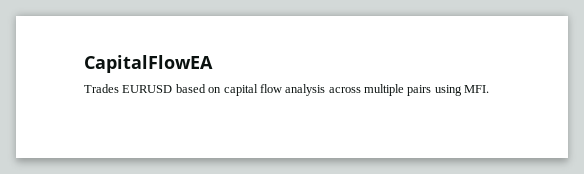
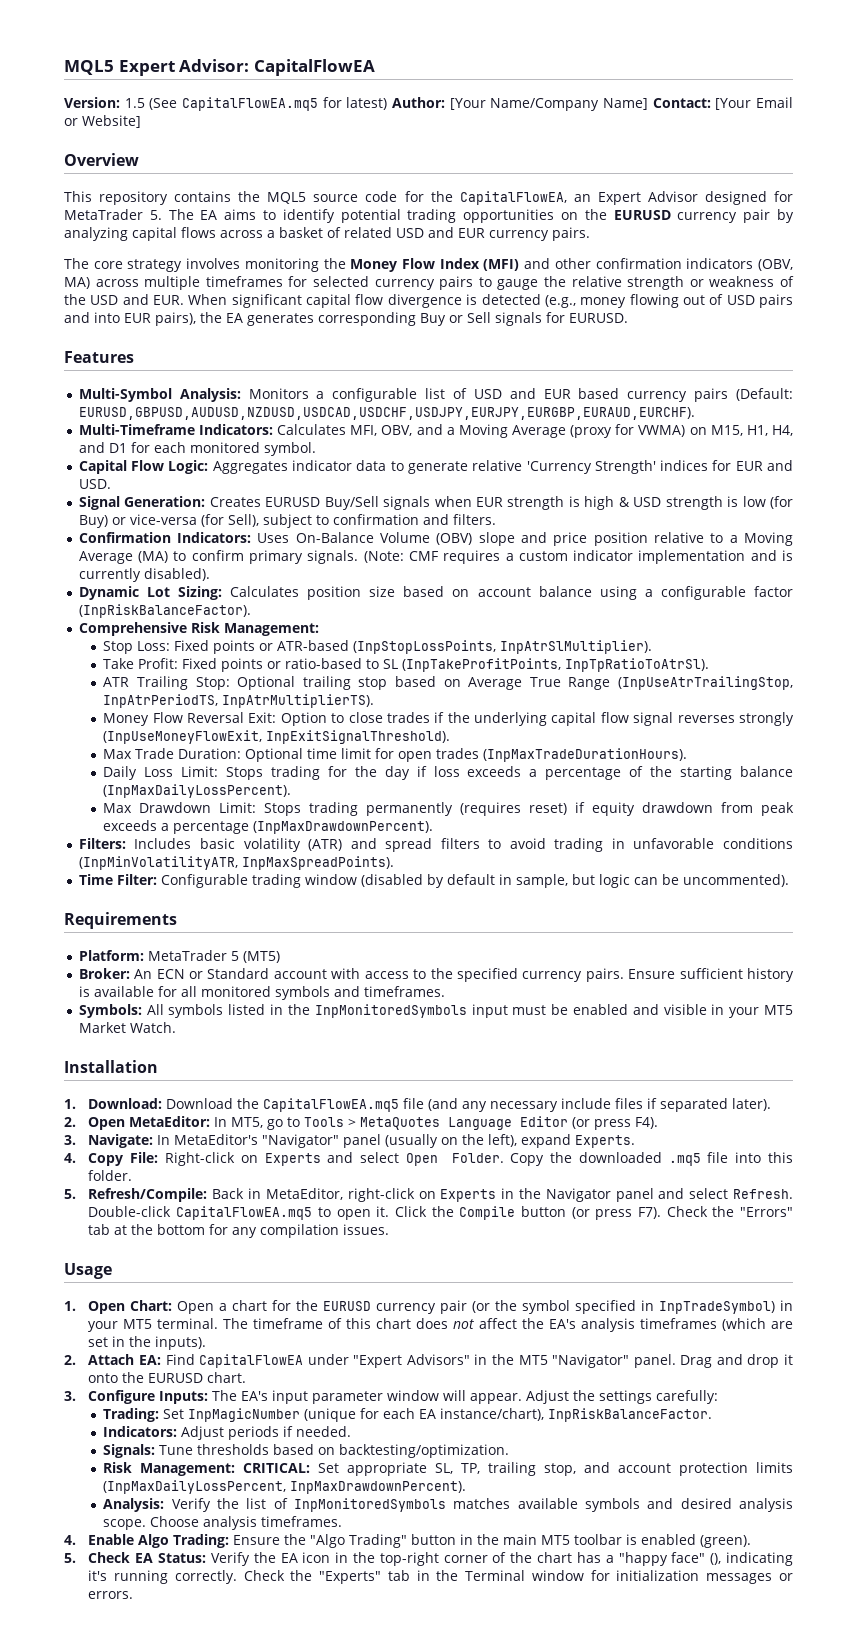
- CapitalFlowEA
- Trades EURUSD based on capital flow analysis across multiple pairs using MFI.
+ MQL5 Expert Advisor: CapitalFlowEA
+ Version: 1.5 (See CapitalFlowEA.mq5 for latest) Author: [Your Name/Company Name] Contact: [Your Email or Website]
+ Overview
+ This repository contains the MQL5 source code for the CapitalFlowEA, an Expert Advisor designed for MetaTrader 5. The EA aims to identify potential trading opportunities on the EURUSD currency pair by analyzing capital flows across a basket of related USD and EUR currency pairs.
+ The core strategy involves monitoring the Money Flow Index (MFI) and other confirmation indicators (OBV, MA) across multiple timeframes for selected currency pairs to gauge the relative strength or weakness of the USD and EUR. When significant capital flow divergence is detected (e.g., money flowing out of USD pairs and into EUR pairs), the EA generates corresponding Buy or Sell signals for EURUSD.
+ Features
+ Multi-Symbol Analysis: Monitors a configurable list of USD and EUR based currency pairs (Default: EURUSD,GBPUSD,AUDUSD,NZDUSD,USDCAD,USDCHF,USDJPY,EURJPY,EURGBP,EURAUD,EURCHF).
+ Multi-Timeframe Indicators: Calculates MFI, OBV, and a Moving Average (proxy for VWMA) on M15, H1, H4, and D1 for each monitored symbol.
+ Capital Flow Logic: Aggregates indicator data to generate relative 'Currency Strength' indices for EUR and USD.
+ Signal Generation: Creates EURUSD Buy/Sell signals when EUR strength is high & USD strength is low (for Buy) or vice-versa (for Sell), subject to confirmation and filters.
+ Confirmation Indicators: Uses On-Balance Volume (OBV) slope and price position relative to a Moving Average (MA) to confirm primary signals. (Note: CMF requires a custom indicator implementation and is currently disabled).
+ Dynamic Lot Sizing: Calculates position size based on account balance using a configurable factor (InpRiskBalanceFactor).
+ Comprehensive Risk Management:
+ Stop Loss: Fixed points or ATR-based (InpStopLossPoints, InpAtrSlMultiplier).
+ Take Profit: Fixed points or ratio-based to SL (InpTakeProfitPoints, InpTpRatioToAtrSl).
+ ATR Trailing Stop: Optional trailing stop based on Average True Range (InpUseAtrTrailingStop, InpAtrPeriodTS, InpAtrMultiplierTS).
+ Money Flow Reversal Exit: Option to close trades if the underlying capital flow signal reverses strongly (InpUseMoneyFlowExit, InpExitSignalThreshold).
+ Max Trade Duration: Optional time limit for open trades (InpMaxTradeDurationHours).
+ Daily Loss Limit: Stops trading for the day if loss exceeds a percentage of the starting balance (InpMaxDailyLossPercent).
+ Max Drawdown Limit: Stops trading permanently (requires reset) if equity drawdown from peak exceeds a percentage (InpMaxDrawdownPercent).
+ Filters: Includes basic volatility (ATR) and spread filters to avoid trading in unfavorable conditions (InpMinVolatilityATR, InpMaxSpreadPoints).
+ Time Filter: Configurable trading window (disabled by default in sample, but logic can be uncommented).
+ Requirements
+ Platform: MetaTrader 5 (MT5)
+ Broker: An ECN or Standard account with access to the specified currency pairs. Ensure sufficient history is available for all monitored symbols and timeframes.
+ Symbols: All symbols listed in the InpMonitoredSymbols input must be enabled and visible in your MT5 Market Watch.
+ Installation
+ 1. Download: Download the CapitalFlowEA.mq5 file (and any necessary include files if separated later).
+ 2. Open MetaEditor: In MT5, go to Tools > MetaQuotes Language Editor (or press F4).
+ 3. Navigate: In MetaEditor's "Navigator" panel (usually on the left), expand Experts.
+ 4. Copy File: Right-click on Experts and select Open Folder. Copy the downloaded .mq5 file into this folder.
+ 5. Refresh/Compile: Back in MetaEditor, right-click on Experts in the Navigator panel and select Refresh. Double-click CapitalFlowEA.mq5 to open it. Click the Compile button (or press F7). Check the "Errors" tab at the bottom for any compilation issues.
+ Usage
+ 1. Open Chart: Open a chart for the EURUSD currency pair (or the symbol specified in InpTradeSymbol) in your MT5 terminal. The timeframe of this chart does not affect the EA's analysis timeframes (which are set in the inputs).
+ 2. Attach EA: Find CapitalFlowEA under "Expert Advisors" in the MT5 "Navigator" panel. Drag and drop it onto the EURUSD chart.
+ 3. Configure Inputs: The EA's input parameter window will appear. Adjust the settings carefully:
+ Trading: Set InpMagicNumber (unique for each EA instance/chart), InpRiskBalanceFactor.
+ Indicators: Adjust periods if needed.
+ Signals: Tune thresholds based on backtesting/optimization.
+ Risk Management: CRITICAL: Set appropriate SL, TP, trailing stop, and account protection limits (InpMaxDailyLossPercent, InpMaxDrawdownPercent).
+ Analysis: Verify the list of InpMonitoredSymbols matches available symbols and desired analysis scope. Choose analysis timeframes.
+ 4. Enable Algo Trading: Ensure the "Algo Trading" button in the main MT5 toolbar is enabled (green).
+ 5. Check EA Status: Verify the EA icon in the top-right corner of the chart has a "happy face" (), indicating it's running correctly. Check the "Experts" tab in the Terminal window for initialization messages or errors.

